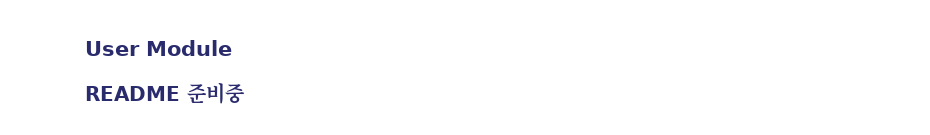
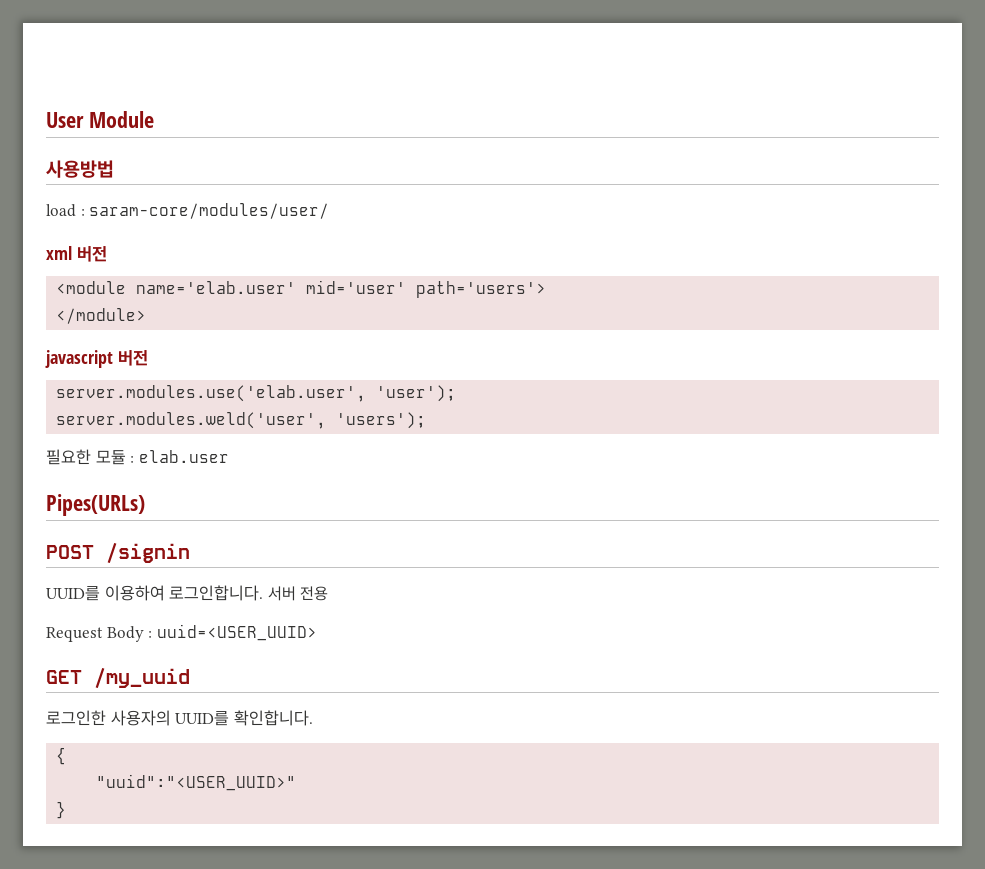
- README 준비중
+ 사용방법
+ load : saram-core/modules/user/
+ xml 버전
+ <module name='elab.user' mid='user' path='users'>
+ </module>
+ javascript 버전
+ server.modules.use('elab.user', 'user');
+ server.modules.weld('user', 'users');
+ 필요한 모듈 : elab.user
+ Pipes(URLs)
+ POST /signin
+ UUID를 이용하여 로그인합니다. 서버 전용
+ Request Body : uuid=<USER_UUID>
+ GET /my_uuid
+ 로그인한 사용자의 UUID를 확인합니다.
+ {
+ "uuid":"<USER_UUID>"
+ }

